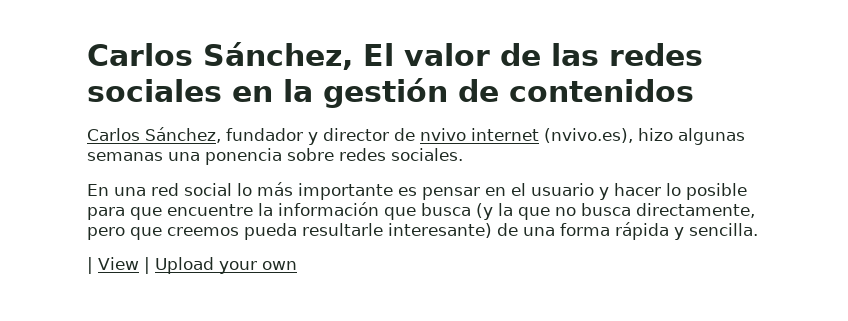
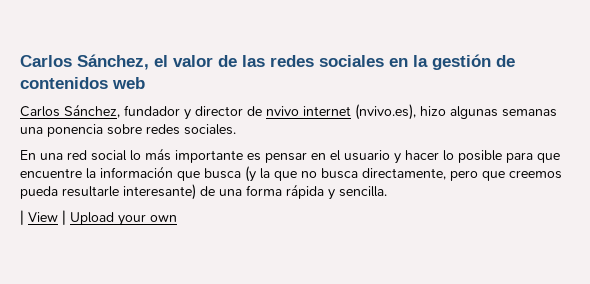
- Carlos Sánchez, El valor de las redes sociales en la gestión de contenidos
+ Carlos Sánchez, el valor de las redes sociales en la gestión de contenidos web

